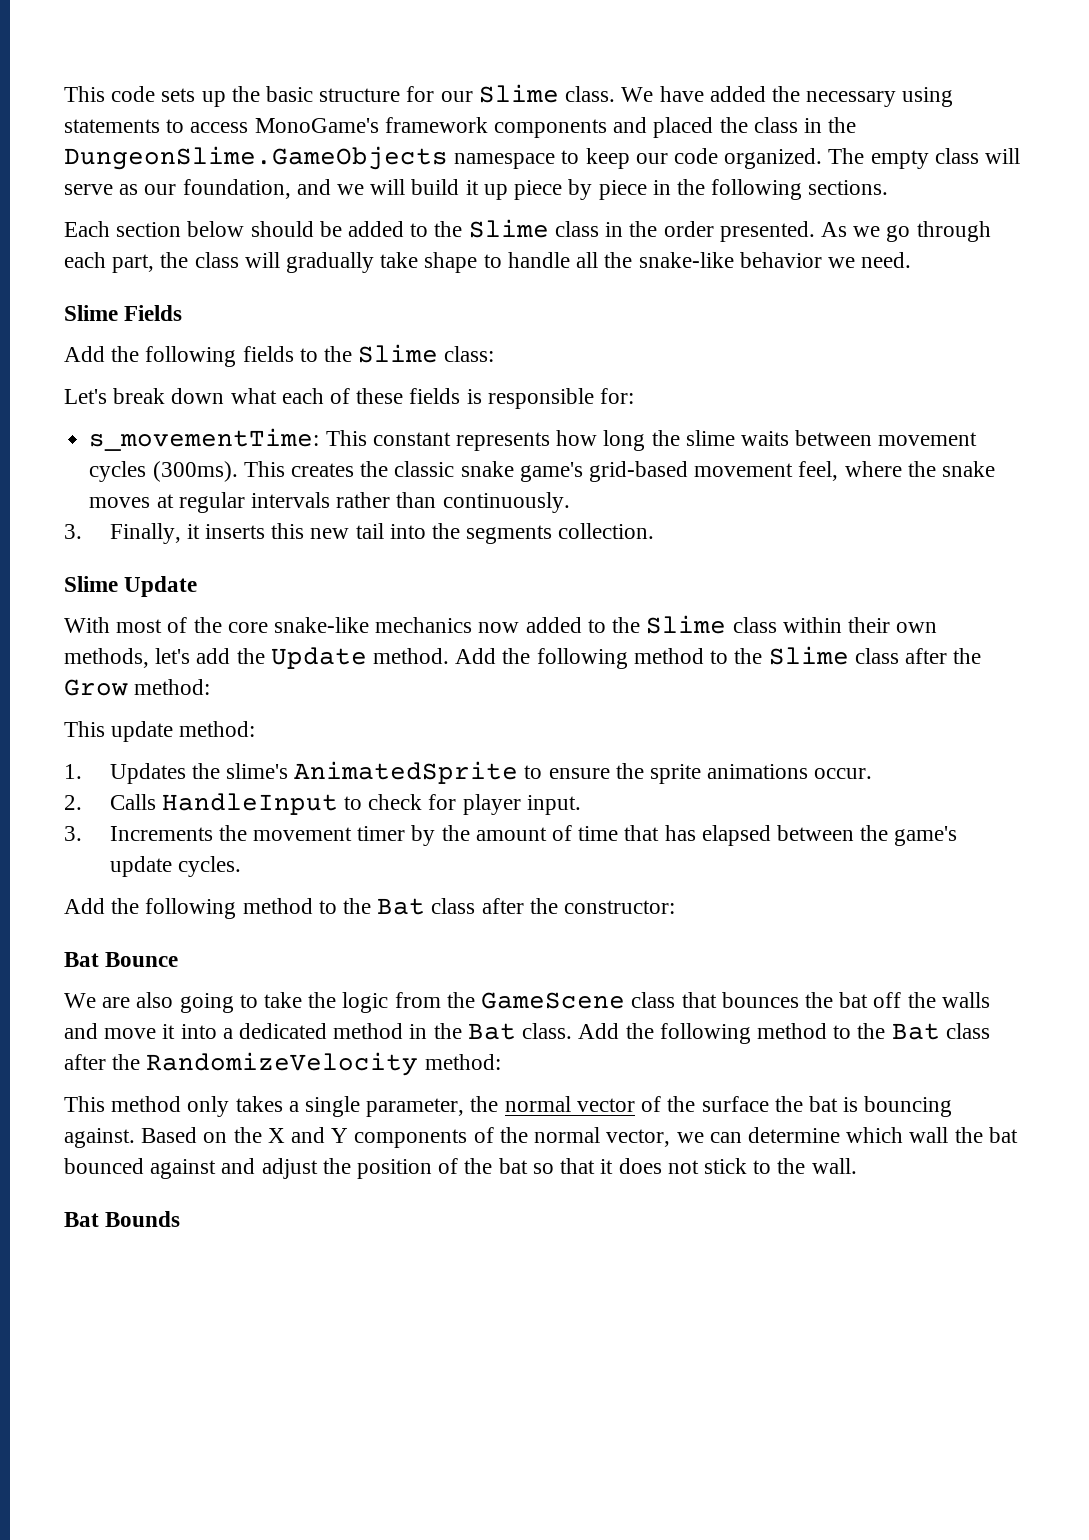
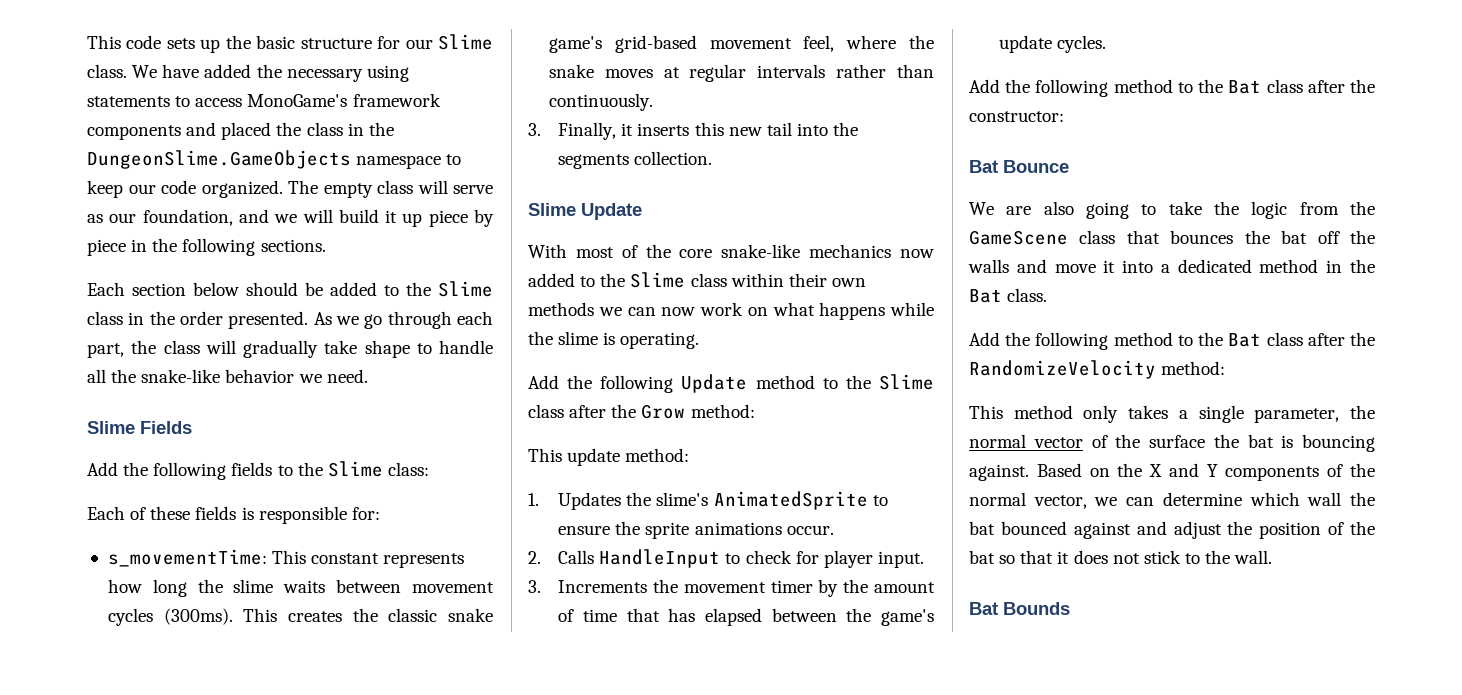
- Let's break down what each of these fields is responsible for:
+ Each of these fields is responsible for:
- With most of the core snake-like mechanics now added to the Slime class within their own methods, let's add the Update method. Add the following method to the Slime class after the Grow method:
+ With most of the core snake-like mechanics now added to the Slime class within their own methods we can now work on what happens while the slime is operating.
+ Add the following Update method to the Slime class after the Grow method:
- We are also going to take the logic from the GameScene class that bounces the bat off the walls and move it into a dedicated method in the Bat class. Add the following method to the Bat class after the RandomizeVelocity method:
+ We are also going to take the logic from the GameScene class that bounces the bat off the walls and move it into a dedicated method in the Bat class.
+ Add the following method to the Bat class after the RandomizeVelocity method:

